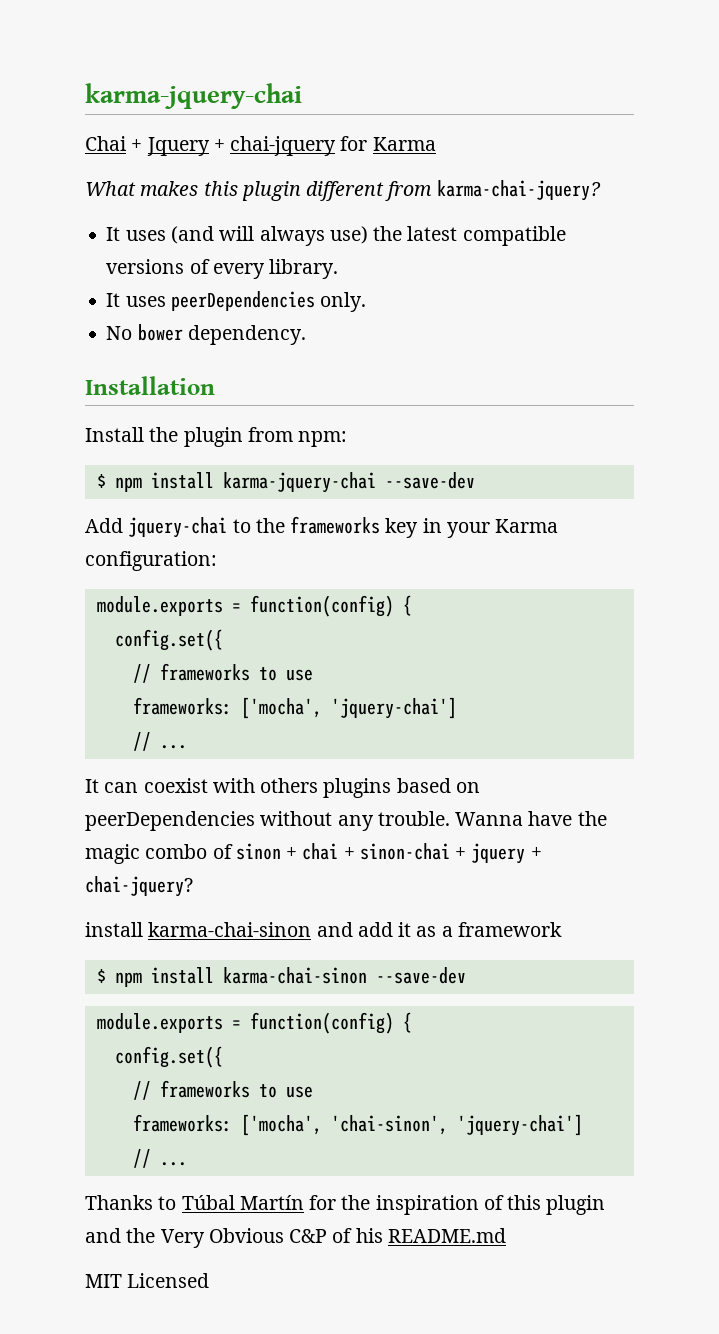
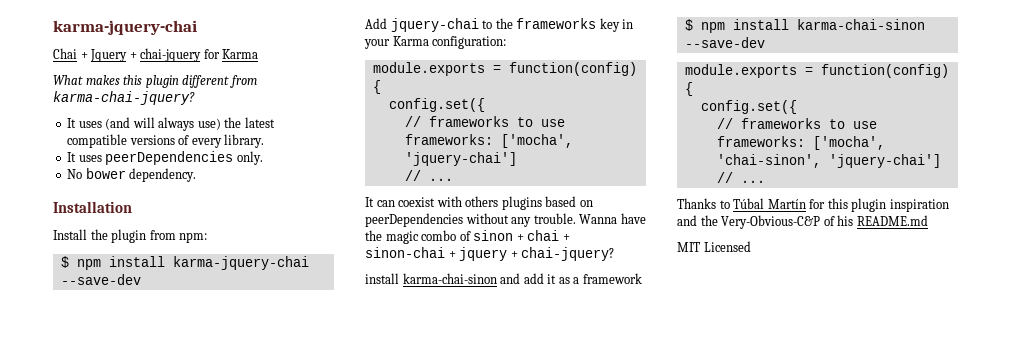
- Thanks to Túbal Martín for the inspiration of this plugin and the Very Obvious C&P of his README.md
+ Thanks to Túbal Martín for this plugin inspiration and the Very-Obvious-C&P of his README.md

